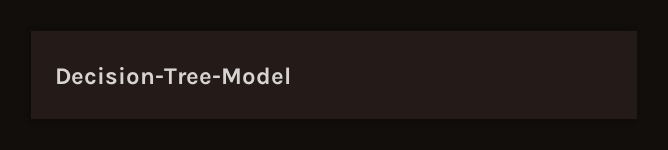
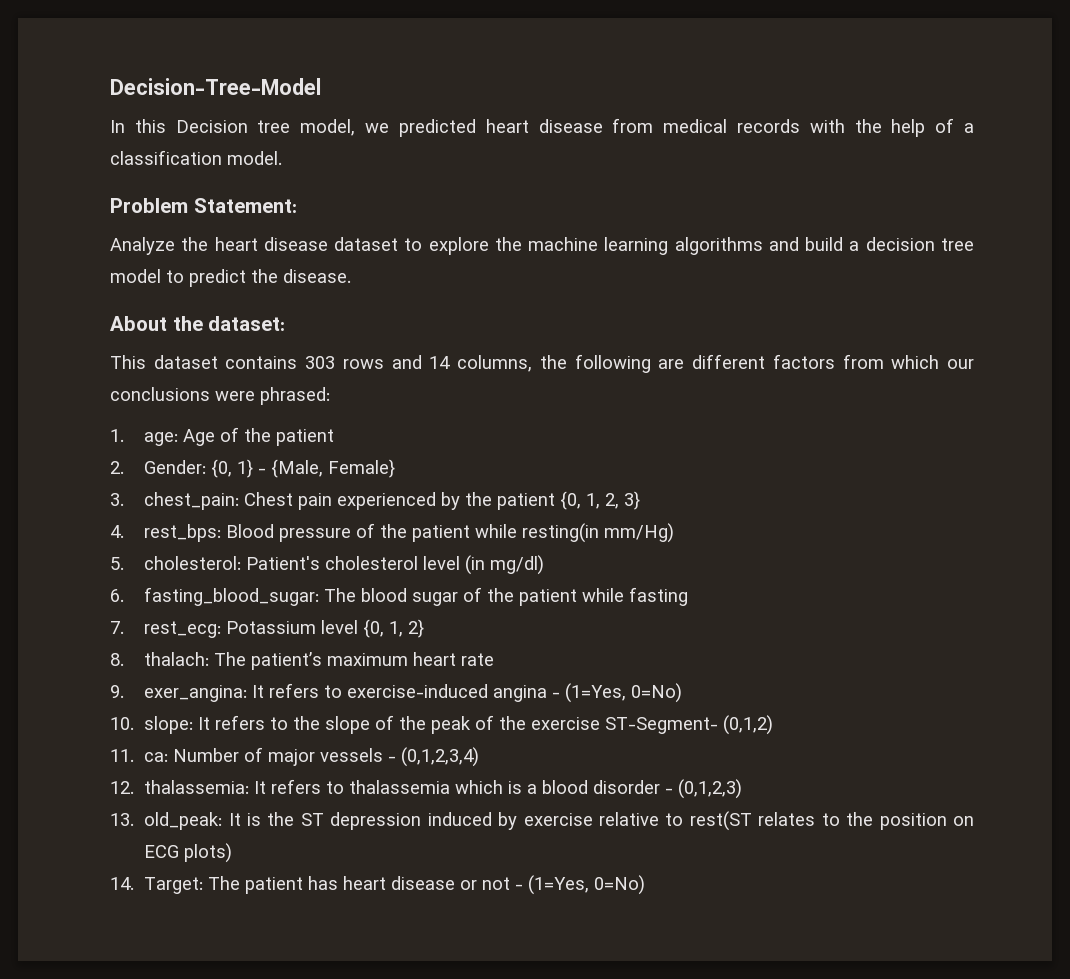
+ In this Decision tree model, we predicted heart disease from medical records with the help of a classification model.
+ Problem Statement:
+ Analyze the heart disease dataset to explore the machine learning algorithms and build a decision tree model to predict the disease.
+ About the dataset:
+ This dataset contains 303 rows and 14 columns, the following are different factors from which our conclusions were phrased:
+ 1. age: Age of the patient
+ 2. Gender: {0, 1} - {Male, Female}
+ 3. chest_pain: Chest pain experienced by the patient {0, 1, 2, 3}
+ 4. rest_bps: Blood pressure of the patient while resting(in mm/Hg)
+ 5. cholesterol: Patient's cholesterol level (in mg/dl)
+ 6. fasting_blood_sugar: The blood sugar of the patient while fasting
+ 7. rest_ecg: Potassium level {0, 1, 2}
+ 8. thalach: The patient’s maximum heart rate
+ 9. exer_angina: It refers to exercise-induced angina - (1=Yes, 0=No)
+ 10. slope: It refers to the slope of the peak of the exercise ST-Segment- (0,1,2)
+ 11. ca: Number of major vessels - (0,1,2,3,4)
+ 12. thalassemia: It refers to thalassemia which is a blood disorder - (0,1,2,3)
+ 13. old_peak: It is the ST depression induced by exercise relative to rest(ST relates to the position on ECG plots)
+ 14. Target: The patient has heart disease or not - (1=Yes, 0=No)

